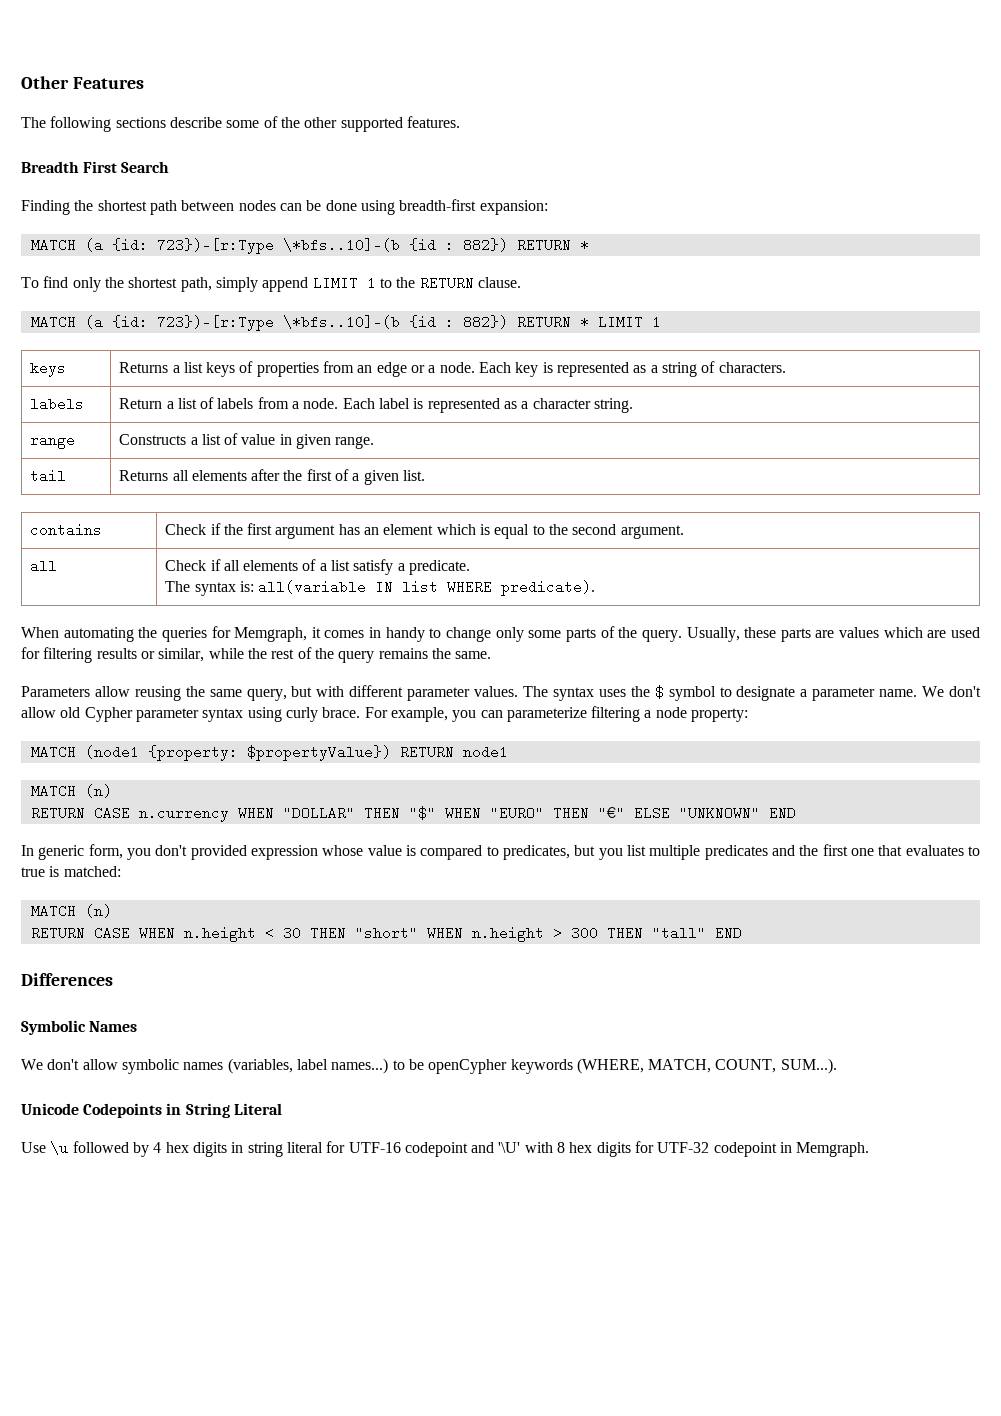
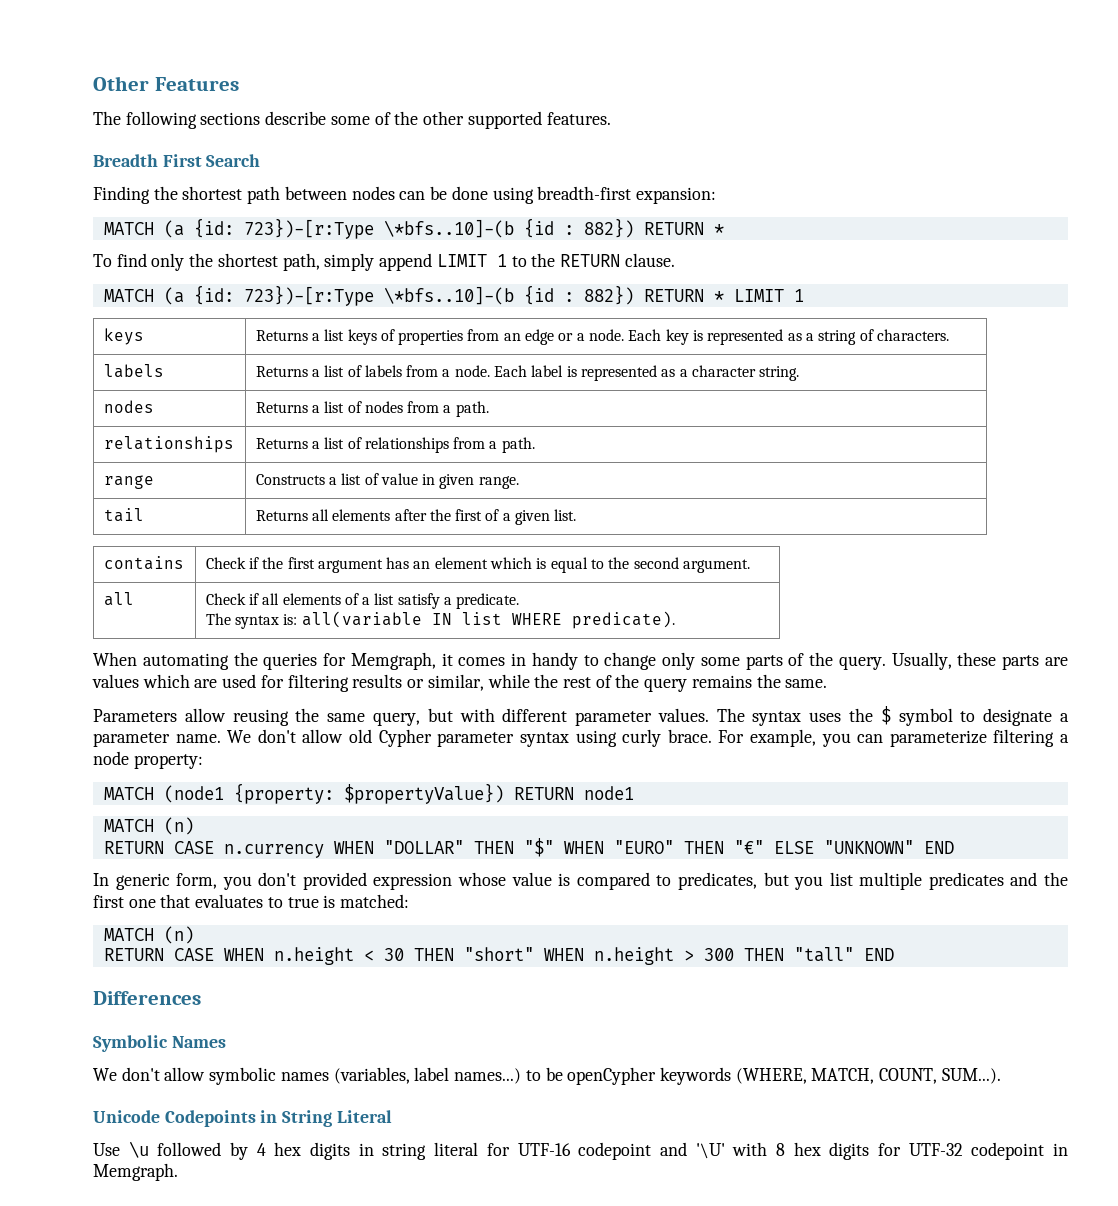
- labels | Return a list of labels from a node. Each label is represented as a character string.
+ labels | Returns a list of labels from a node. Each label is represented as a character string.
+ nodes | Returns a list of nodes from a path.
+ relationships | Returns a list of relationships from a path.

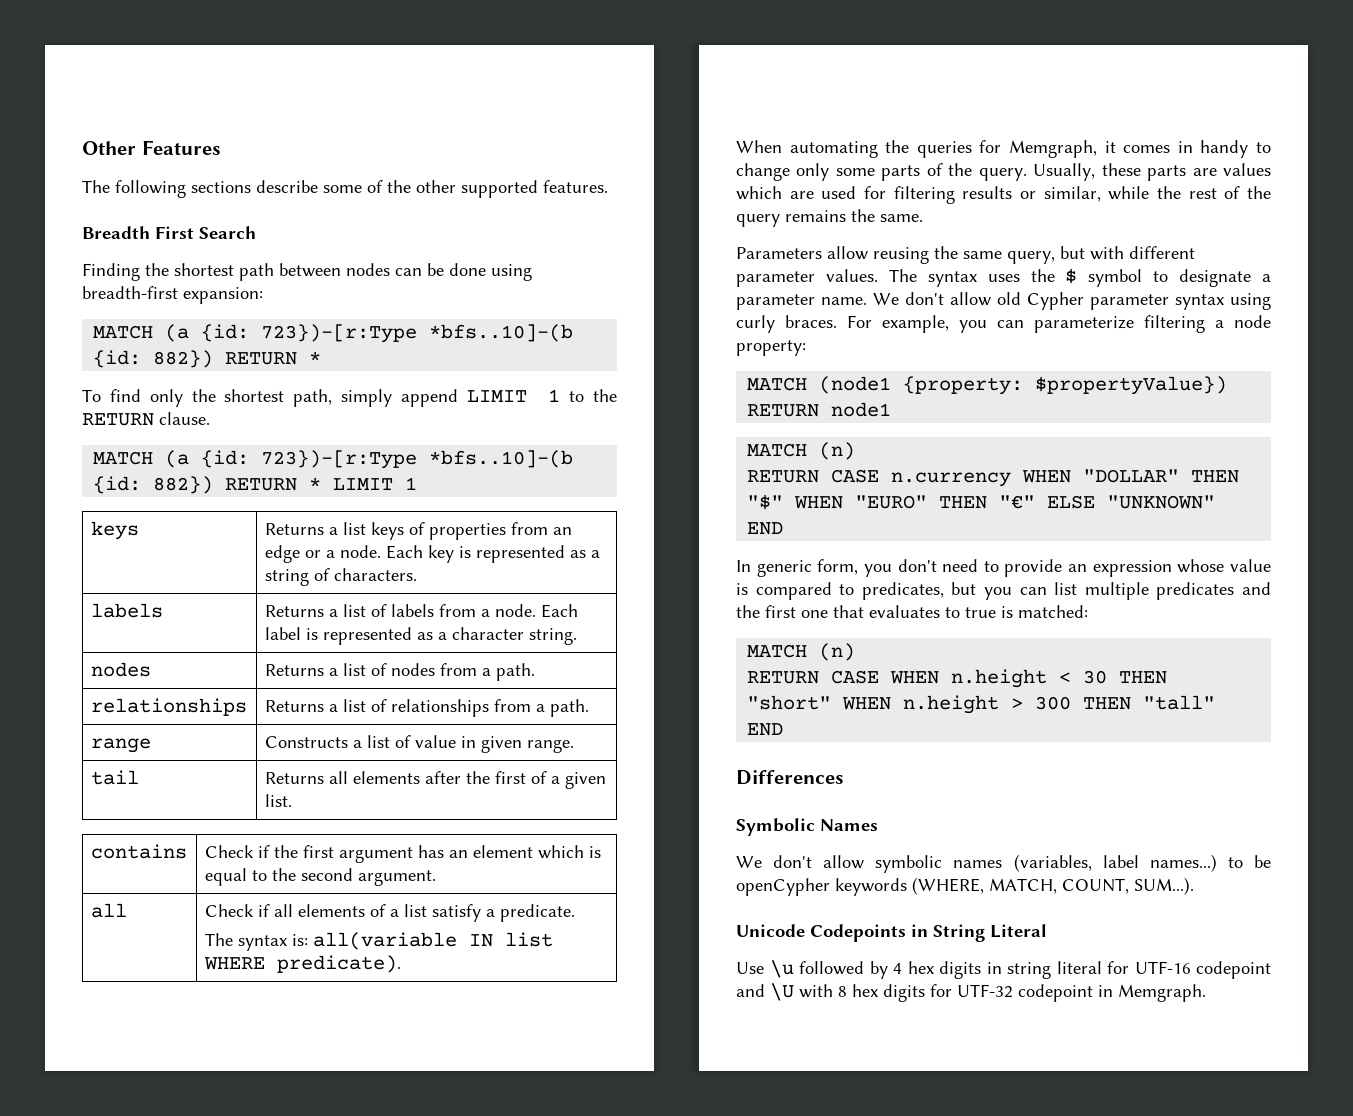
  Finding the shortest path between nodes can be done using breadth-first expansion:
- MATCH (a {id: 723})-[r:Type \*bfs..10]-(b {id : 882}) RETURN *
+ MATCH (a {id: 723})-[r:Type *bfs..10]-(b {id: 882}) RETURN *
- MATCH (a {id: 723})-[r:Type \*bfs..10]-(b {id : 882}) RETURN * LIMIT 1
+ MATCH (a {id: 723})-[r:Type *bfs..10]-(b {id: 882}) RETURN * LIMIT 1
- We don't allow old Cypher parameter syntax using curly brace.
+ We don't allow old Cypher parameter syntax using curly braces.
- In generic form, you don't provided expression whose value is compared to predicates, but you list multiple predicates and the first one that evaluates to true is matched:
+ In generic form, you don't need to provide an expression whose value is compared to predicates, but you can list multiple predicates and the first one that evaluates to true is matched:
- Use \u followed by 4 hex digits in string literal for UTF-16 codepoint and '\U' with 8 hex digits for UTF-32 codepoint in Memgraph.
+ Use \u followed by 4 hex digits in string literal for UTF-16 codepoint and \U with 8 hex digits for UTF-32 codepoint in Memgraph.

